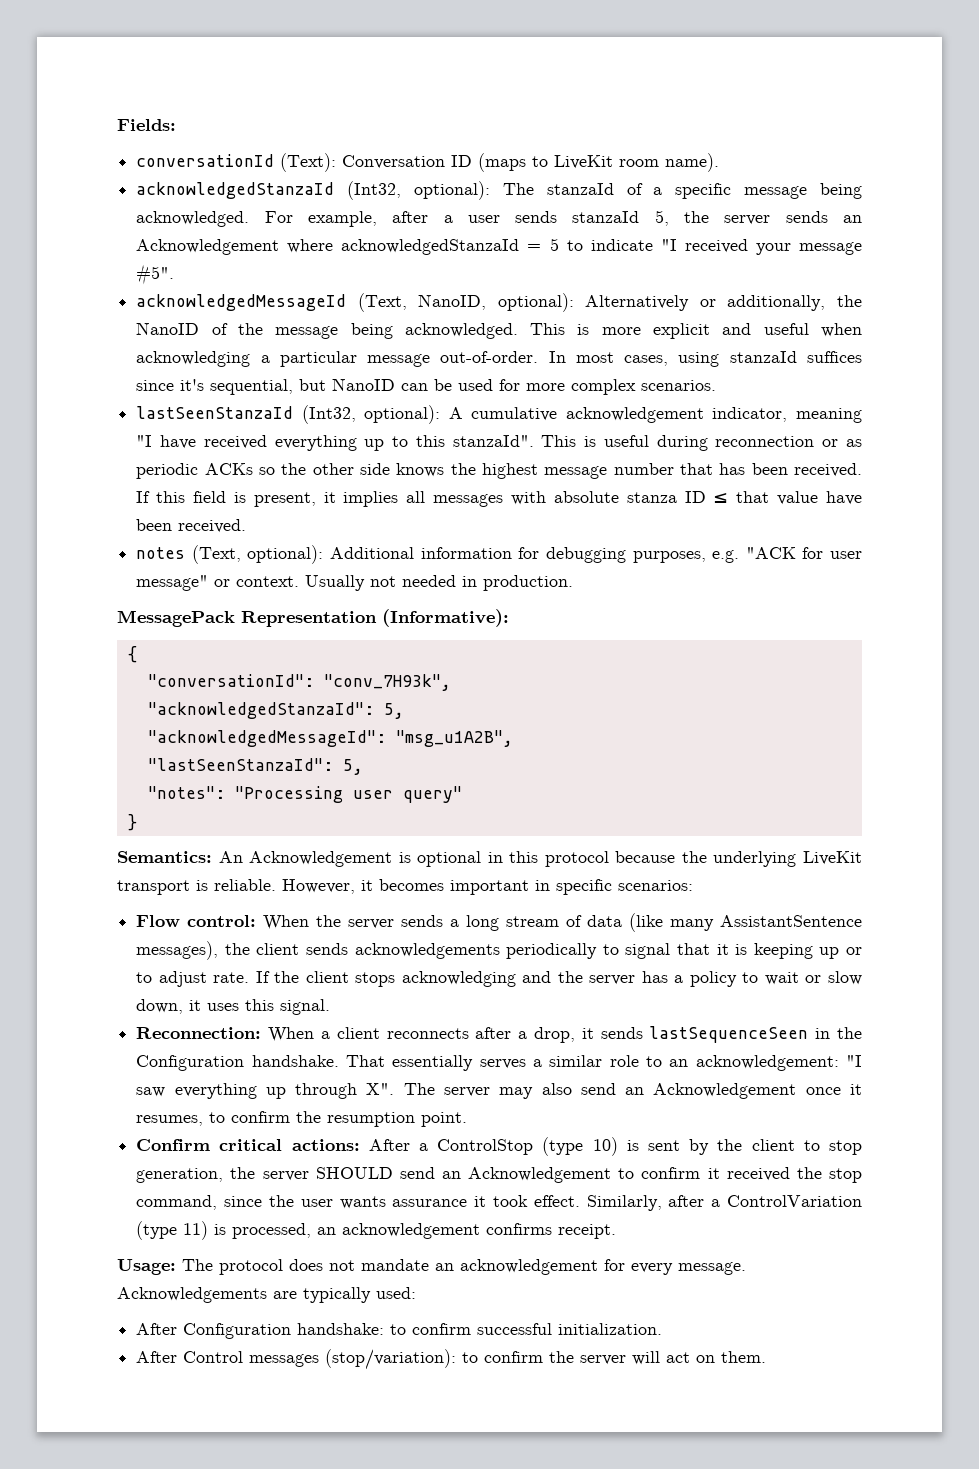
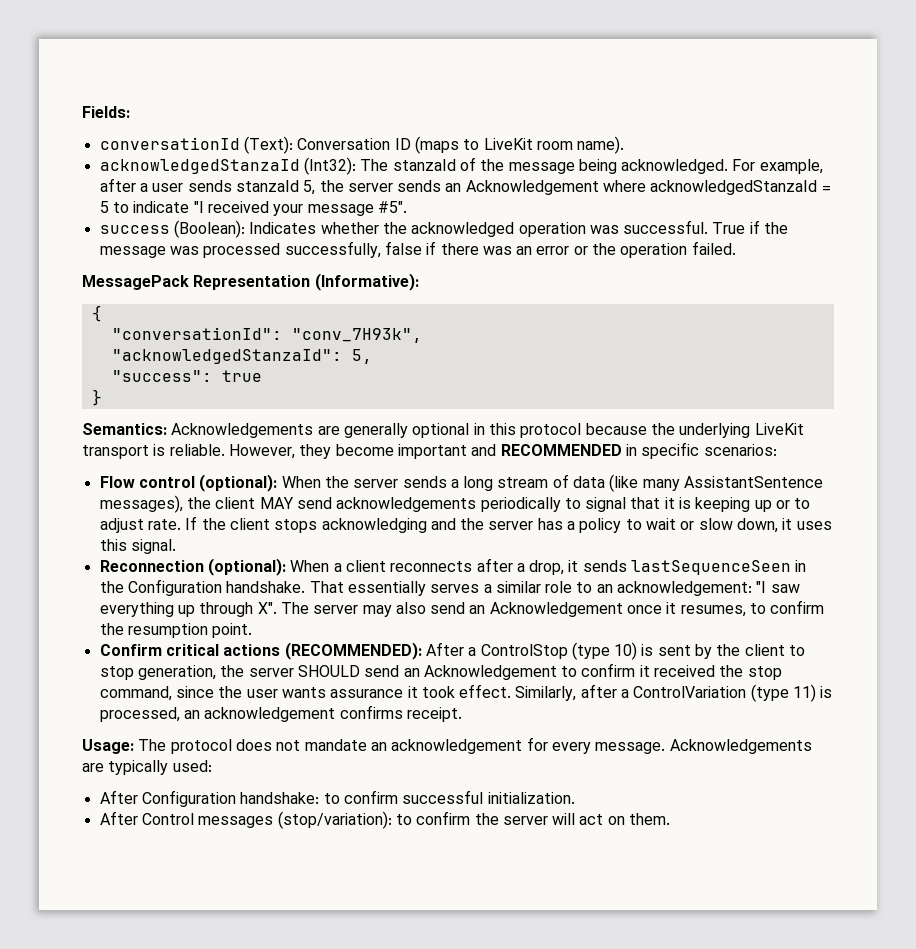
- acknowledgedStanzaId (Int32, optional): The stanzaId of a specific message being acknowledged.
+ acknowledgedStanzaId (Int32): The stanzaId of the message being acknowledged.
- acknowledgedMessageId (Text, NanoID, optional): Alternatively or additionally, the NanoID of the message being acknowledged. This is more explicit and useful when acknowledging a particular message out-of-order. In most cases, using stanzaId suffices since it's sequential, but NanoID can be used for more complex scenarios.
- lastSeenStanzaId (Int32, optional): A cumulative acknowledgement indicator, meaning "I have received everything up to this stanzaId". This is useful during reconnection or as periodic ACKs so the other side knows the highest message number that has been received. If this field is present, it implies all messages with absolute stanza ID ≤ that value have been received.
- notes (Text, optional): Additional information for debugging purposes, e.g. "ACK for user message" or context. Usually not needed in production.
+ success (Boolean): Indicates whether the acknowledged operation was successful. True if the message was processed successfully, false if there was an error or the operation failed.
- "acknowledgedMessageId": "msg_u1A2B",
- "lastSeenStanzaId": 5,
- "notes": "Processing user query"
+ "success": true
- Semantics: An Acknowledgement is optional in this protocol because the underlying LiveKit transport is reliable.
+ Semantics: Acknowledgements are generally optional in this protocol because the underlying LiveKit transport is reliable.
- However, it becomes important in specific scenarios:
+ However, they become important and RECOMMENDED in specific scenarios:
- Flow control: When the server sends a long stream of data (like many AssistantSentence messages), the client sends acknowledgements periodically to signal that it is keeping up or to adjust rate.
+ Flow control (optional): When the server sends a long stream of data (like many AssistantSentence messages), the client MAY send acknowledgements periodically to signal that it is keeping up or to adjust rate.
- Reconnection: When a client reconnects after a drop, it sends lastSequenceSeen in the Configuration handshake.
+ Reconnection (optional): When a client reconnects after a drop, it sends lastSequenceSeen in the Configuration handshake.
- Confirm critical actions: After a ControlStop (type 10) is sent by the client to stop generation, the server SHOULD send an Acknowledgement to confirm it received the stop command, since the user wants assurance it took effect.
+ Confirm critical actions (RECOMMENDED): After a ControlStop (type 10) is sent by the client to stop generation, the server SHOULD send an Acknowledgement to confirm it received the stop command, since the user wants assurance it took effect.

